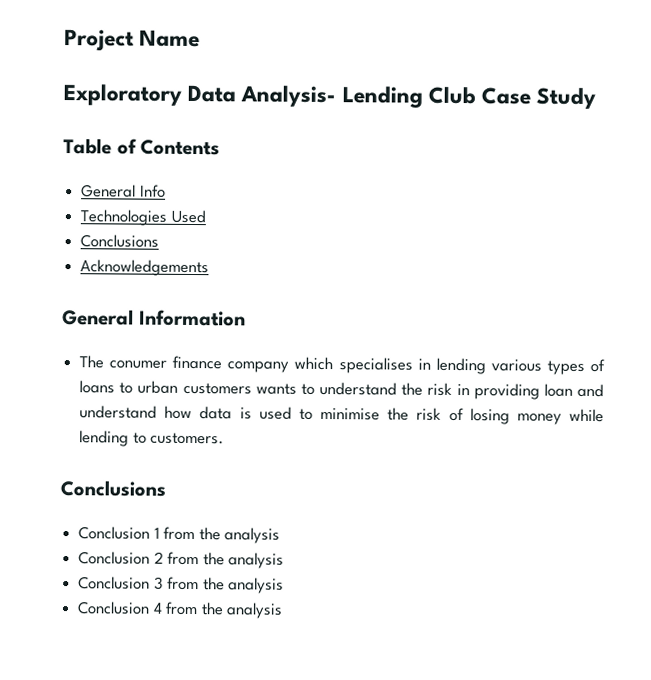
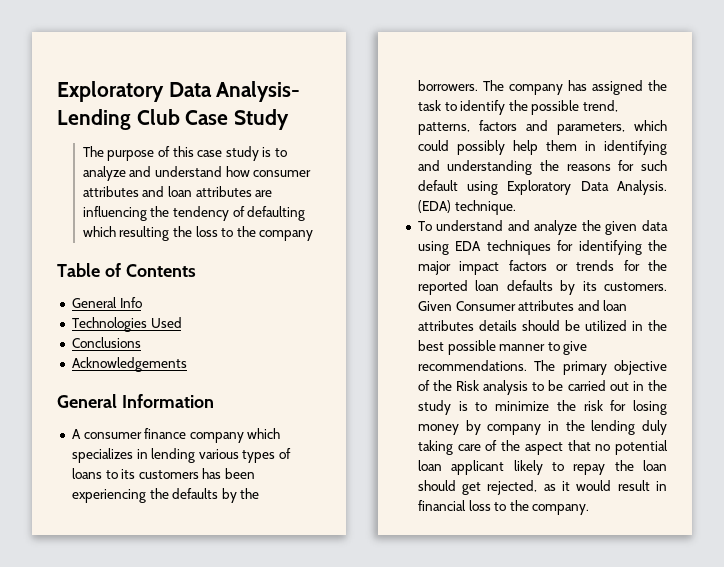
- Project Name
+ The purpose of this case study is to analyze and understand how consumer attributes and loan attributes are influencing the tendency of defaulting which resulting the loss to the company
- The conumer finance company which specialises in lending various types of loans to urban customers wants to understand the risk in providing loan and understand how data is used to minimise the risk of losing money while lending to customers.
- Conclusions
- Conclusion 1 from the analysis
- Conclusion 2 from the analysis
- Conclusion 3 from the analysis
- Conclusion 4 from the analysis
+ A consumer finance company which specializes in lending various types of loans to its customers has been experiencing the defaults by the borrowers. The company has assigned the task to identify the possible trend, patterns, factors and parameters, which could possibly help them in identifying and understanding the reasons for such default using Exploratory Data Analysis. (EDA) technique.
+ To understand and analyze the given data using EDA techniques for identifying the major impact factors or trends for the reported loan defaults by its customers. Given Consumer attributes and loan attributes details should be utilized in the best possible manner to give recommendations. The primary objective of the Risk analysis to be carried out in the study is to minimize the risk for losing money by company in the lending duly taking care of the aspect that no potential loan applicant likely to repay the loan should get rejected, as it would result in financial loss to the company.

